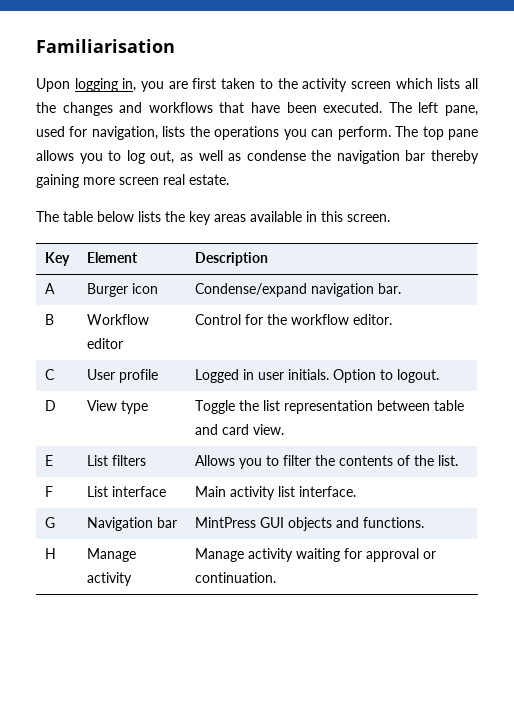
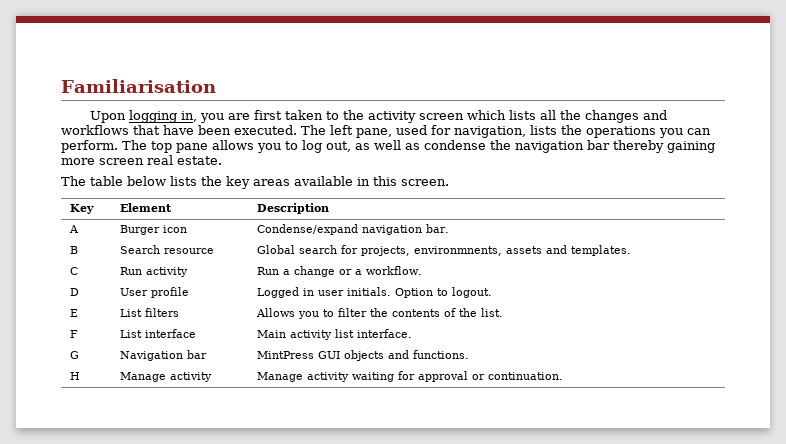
- B | Workflow editor | Control for the workflow editor.
- C | User profile | Logged in user initials. Option to logout.
+ B | Search resource | Global search for projects, environmnents, assets and templates.
+ C | Run activity | Run a change or a workflow.
+ D | User profile | Logged in user initials. Option to logout.
- D | View type | Toggle the list representation between table and card view.

